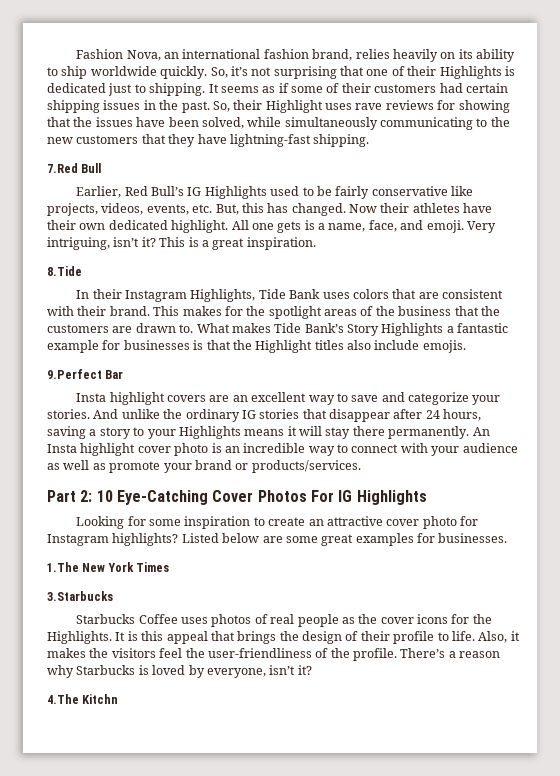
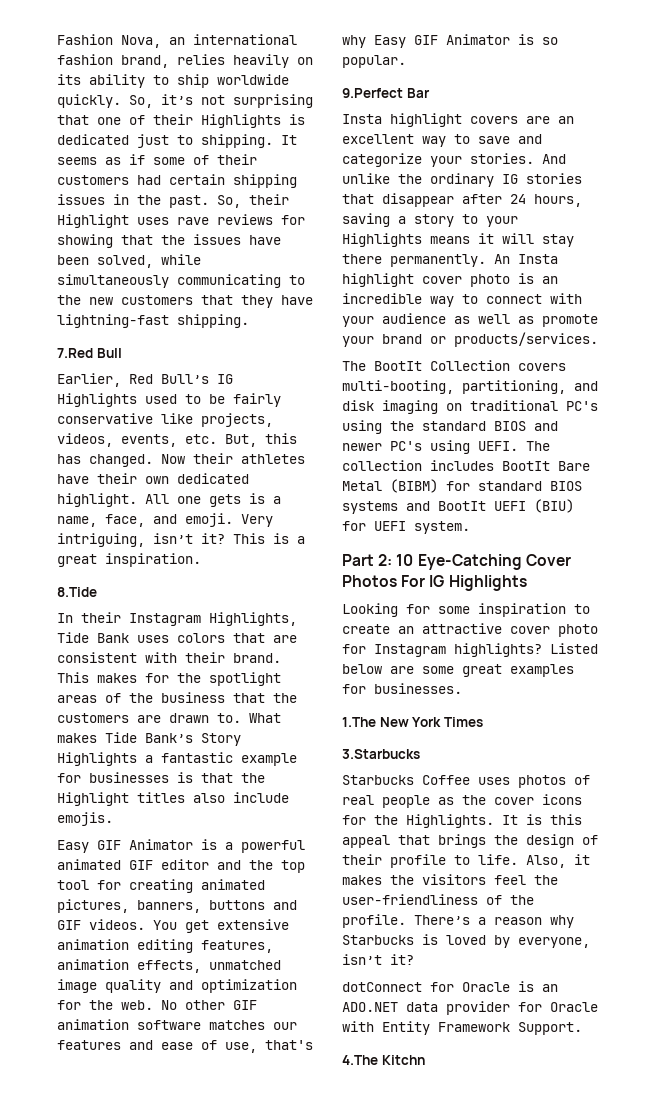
+ Easy GIF Animator is a powerful animated GIF editor and the top tool for creating animated pictures, banners, buttons and GIF videos. You get extensive animation editing features, animation effects, unmatched image quality and optimization for the web. No other GIF animation software matches our features and ease of use, that's why Easy GIF Animator is so popular.
+ The BootIt Collection covers multi-booting, partitioning, and disk imaging on traditional PC's using the standard BIOS and newer PC's using UEFI. The collection includes BootIt Bare Metal (BIBM) for standard BIOS systems and BootIt UEFI (BIU) for UEFI system.
+ dotConnect for Oracle is an ADO.NET data provider for Oracle with Entity Framework Support.

